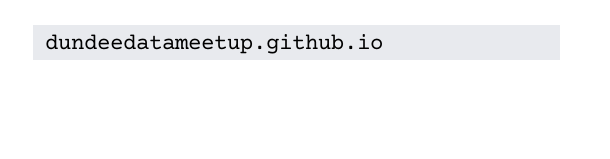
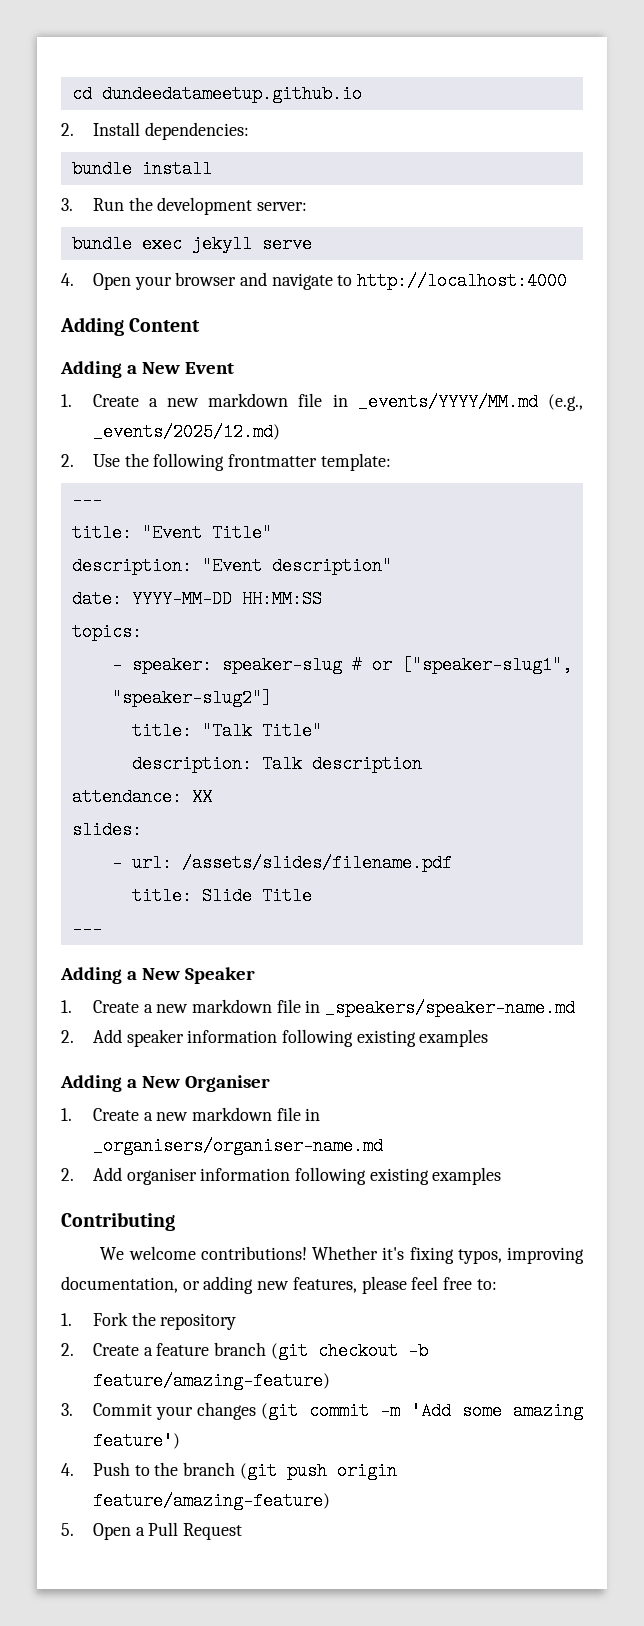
- dundeedatameetup.github.io
+ cd dundeedatameetup.github.io
+ 2. Install dependencies:
+ bundle install
+ 3. Run the development server:
+ bundle exec jekyll serve
+ 4. Open your browser and navigate to http://localhost:4000
+ Adding Content
+ Adding a New Event
+ 1. Create a new markdown file in _events/YYYY/MM.md (e.g., _events/2025/12.md)
+ 2. Use the following frontmatter template:
+ ---
+ title: "Event Title"
+ description: "Event description"
+ date: YYYY-MM-DD HH:MM:SS
+ topics:
+ - speaker: speaker-slug # or ["speaker-slug1", "speaker-slug2"]
+ title: "Talk Title"
+ description: Talk description
+ attendance: XX
+ slides:
+ - url: /assets/slides/filename.pdf
+ title: Slide Title
+ ---
+ Adding a New Speaker
+ 1. Create a new markdown file in _speakers/speaker-name.md
+ 2. Add speaker information following existing examples
+ Adding a New Organiser
+ 1. Create a new markdown file in _organisers/organiser-name.md
+ 2. Add organiser information following existing examples
+ Contributing
+ We welcome contributions! Whether it's fixing typos, improving documentation, or adding new features, please feel free to:
+ 1. Fork the repository
+ 2. Create a feature branch (git checkout -b feature/amazing-feature)
+ 3. Commit your changes (git commit -m 'Add some amazing feature')
+ 4. Push to the branch (git push origin feature/amazing-feature)
+ 5. Open a Pull Request

